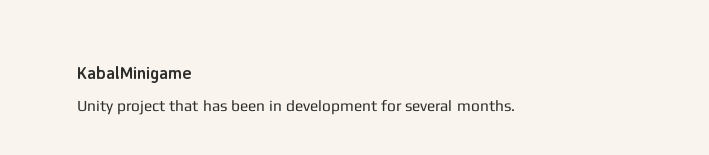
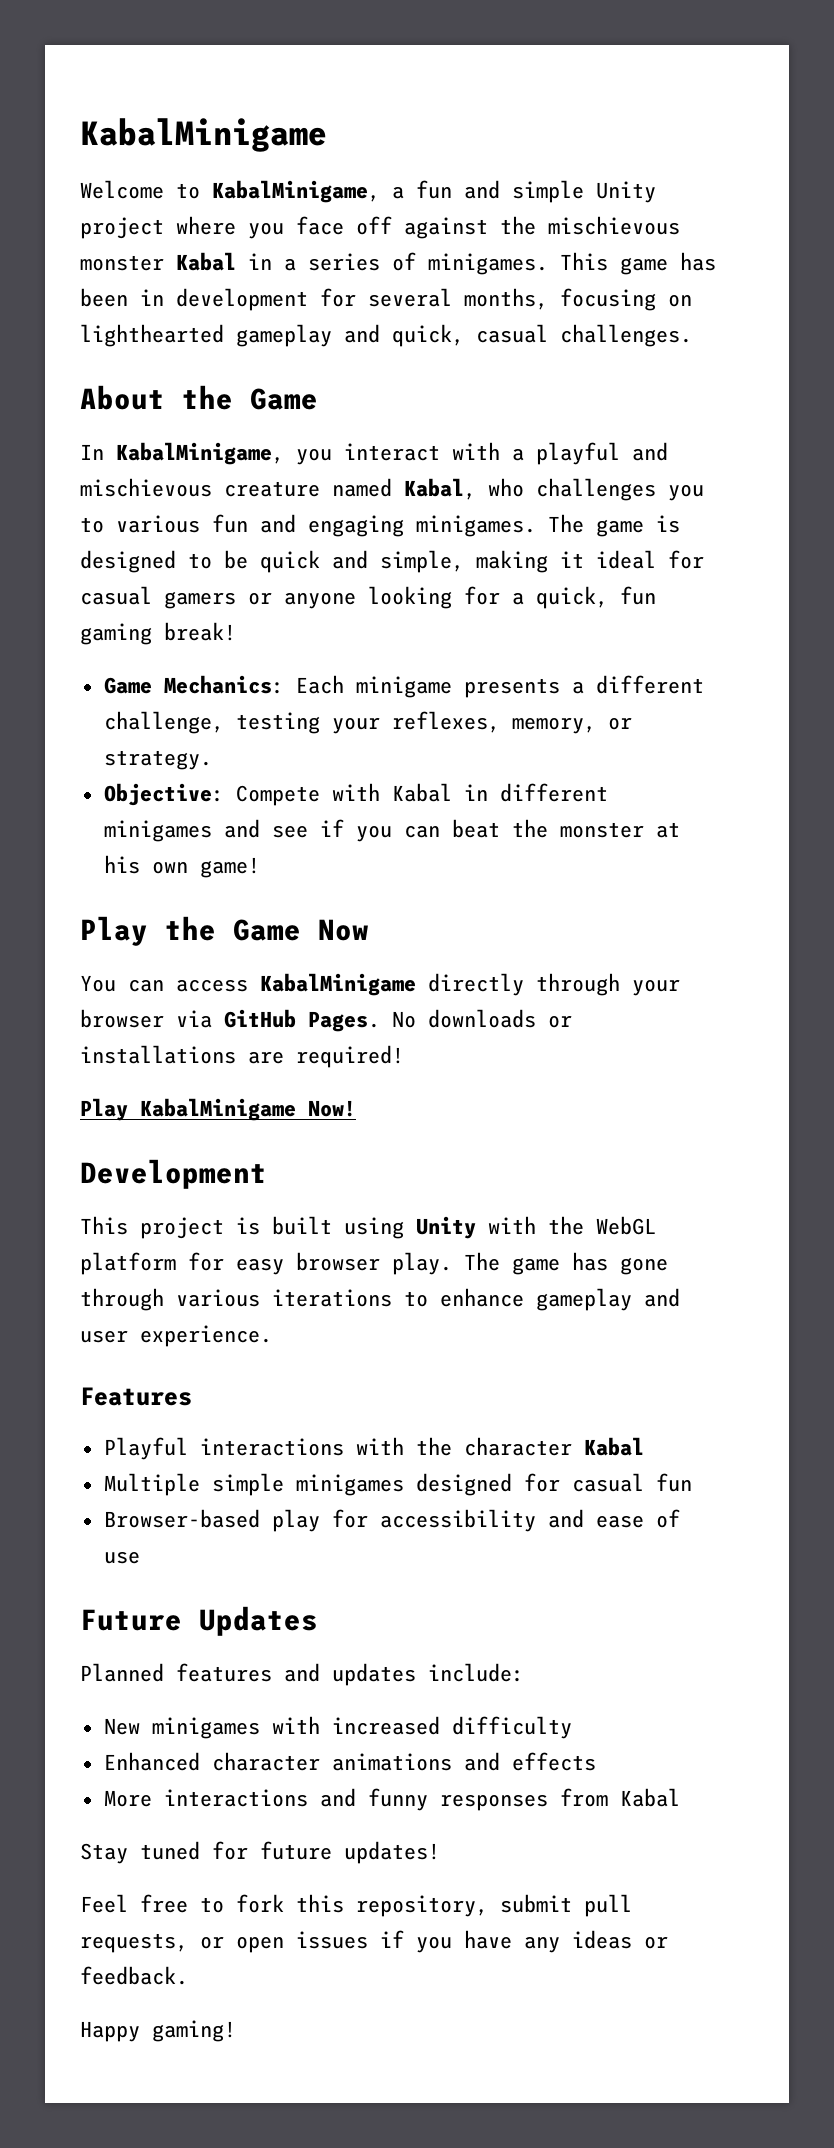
- Unity project that has been in development for several months.
+ Welcome to KabalMinigame, a fun and simple Unity project where you face off against the mischievous monster Kabal in a series of minigames. This game has been in development for several months, focusing on lighthearted gameplay and quick, casual challenges.
+ About the Game
+ In KabalMinigame, you interact with a playful and mischievous creature named Kabal, who challenges you to various fun and engaging minigames. The game is designed to be quick and simple, making it ideal for casual gamers or anyone looking for a quick, fun gaming break!
+ Game Mechanics: Each minigame presents a different challenge, testing your reflexes, memory, or strategy.
+ Objective: Compete with Kabal in different minigames and see if you can beat the monster at his own game!
+ Play the Game Now
+ You can access KabalMinigame directly through your browser via GitHub Pages. No downloads or installations are required!
+ Play KabalMinigame Now!
+ Development
+ This project is built using Unity with the WebGL platform for easy browser play. The game has gone through various iterations to enhance gameplay and user experience.
+ Features
+ Playful interactions with the character Kabal
+ Multiple simple minigames designed for casual fun
+ Browser-based play for accessibility and ease of use
+ Future Updates
+ Planned features and updates include:
+ New minigames with increased difficulty
+ Enhanced character animations and effects
+ More interactions and funny responses from Kabal
+ Stay tuned for future updates!
+ Feel free to fork this repository, submit pull requests, or open issues if you have any ideas or feedback.
+ Happy gaming!

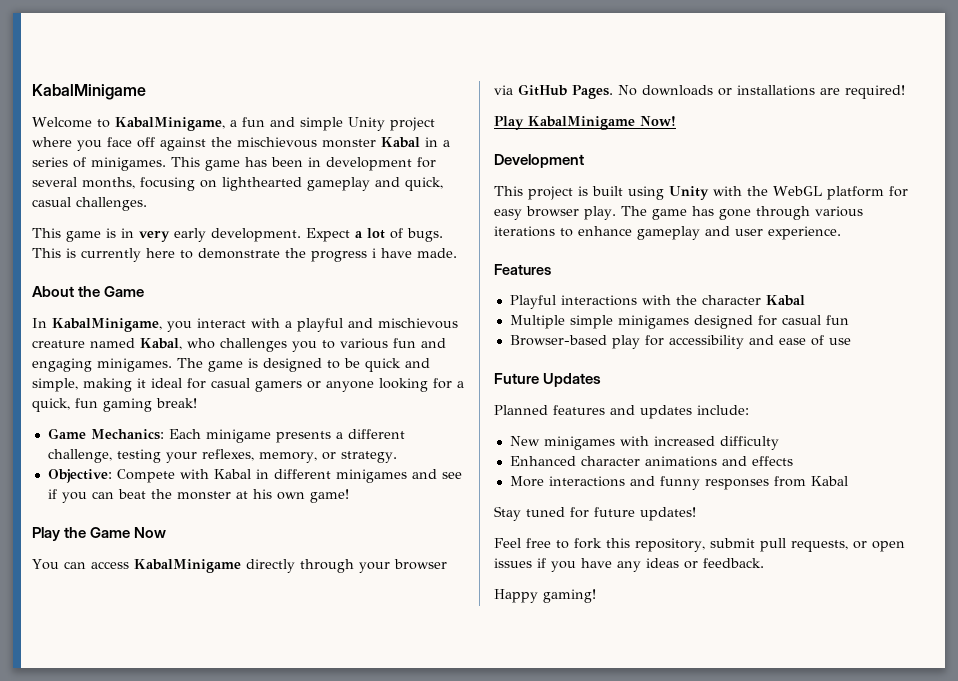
+ This game is in very early development. Expect a lot of bugs. This is currently here to demonstrate the progress i have made.

